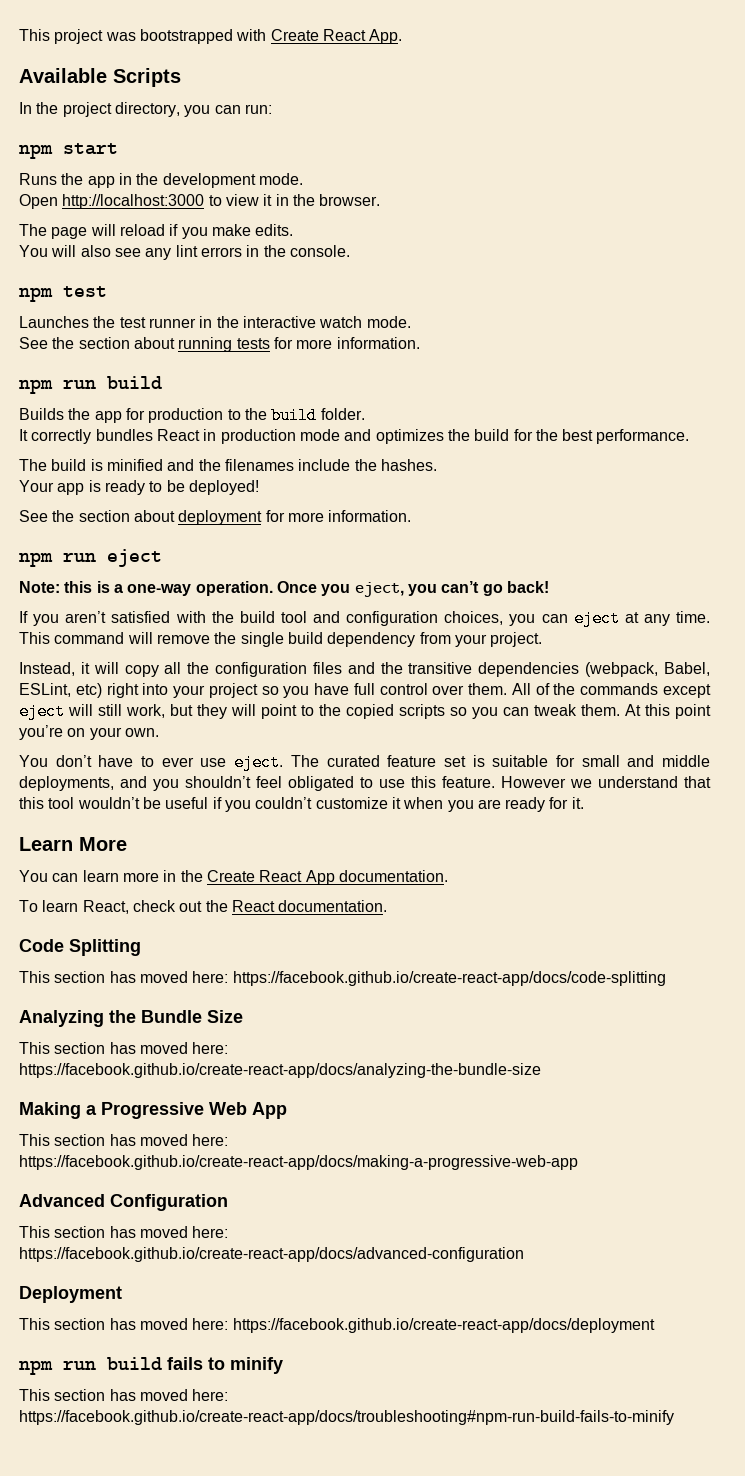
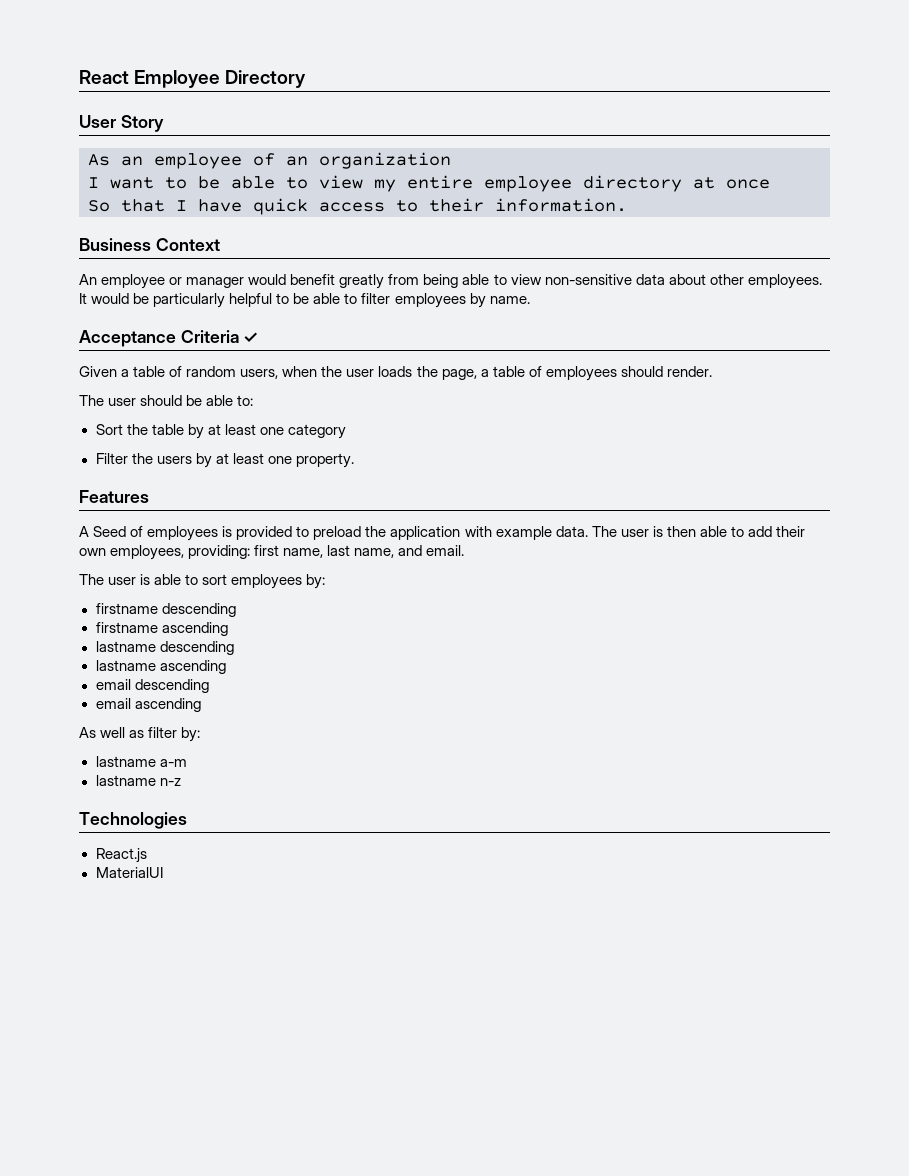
- This project was bootstrapped with Create React App.
- Available Scripts
- In the project directory, you can run:
- npm start
- Runs the app in the development mode.
- Open http://localhost:3000 to view it in the browser.
- The page will reload if you make edits.
- You will also see any lint errors in the console.
- npm test
- Launches the test runner in the interactive watch mode.
- See the section about running tests for more information.
- npm run build
- Builds the app for production to the build folder.
- It correctly bundles React in production mode and optimizes the build for the best performance.
- The build is minified and the filenames include the hashes.
- Your app is ready to be deployed!
- See the section about deployment for more information.
- npm run eject
- Note: this is a one-way operation. Once you eject, you can’t go back!
- If you aren’t satisfied with the build tool and configuration choices, you can eject at any time. This command will remove the single build dependency from your project.
- Instead, it will copy all the configuration files and the transitive dependencies (webpack, Babel, ESLint, etc) right into your project so you have full control over them. All of the commands except eject will still work, but they will point to the copied scripts so you can tweak them. At this point you’re on your own.
- You don’t have to ever use eject. The curated feature set is suitable for small and middle deployments, and you shouldn’t feel obligated to use this feature. However we understand that this tool wouldn’t be useful if you couldn’t customize it when you are ready for it.
- Learn More
- You can learn more in the Create React App documentation.
- To learn React, check out the React documentation.
- Code Splitting
- This section has moved here: https://facebook.github.io/create-react-app/docs/code-splitting
- Analyzing the Bundle Size
- This section has moved here: https://facebook.github.io/create-react-app/docs/analyzing-the-bundle-size
- Making a Progressive Web App
- This section has moved here: https://facebook.github.io/create-react-app/docs/making-a-progressive-web-app
- Advanced Configuration
- This section has moved here: https://facebook.github.io/create-react-app/docs/advanced-configuration
- Deployment
- This section has moved here: https://facebook.github.io/create-react-app/docs/deployment
- npm run build fails to minify
- This section has moved here: https://facebook.github.io/create-react-app/docs/troubleshooting#npm-run-build-fails-to-minify
+ React Employee Directory
+ User Story
+ As an employee of an organization
+ I want to be able to view my entire employee directory at once
+ So that I have quick access to their information.
+ Business Context
+ An employee or manager would benefit greatly from being able to view non-sensitive data about other employees. It would be particularly helpful to be able to filter employees by name.
+ Acceptance Criteria ✓
+ Given a table of random users, when the user loads the page, a table of employees should render.
+ The user should be able to:
+ Sort the table by at least one category
+ Filter the users by at least one property.
+ Features
+ A Seed of employees is provided to preload the application with example data. The user is then able to add their own employees, providing: first name, last name, and email.
+ The user is able to sort employees by:
+ firstname descending
+ firstname ascending
+ lastname descending
+ lastname ascending
+ email descending
+ email ascending
+ As well as filter by:
+ lastname a-m
+ lastname n-z
+ Technologies
+ React.js
+ MaterialUI

